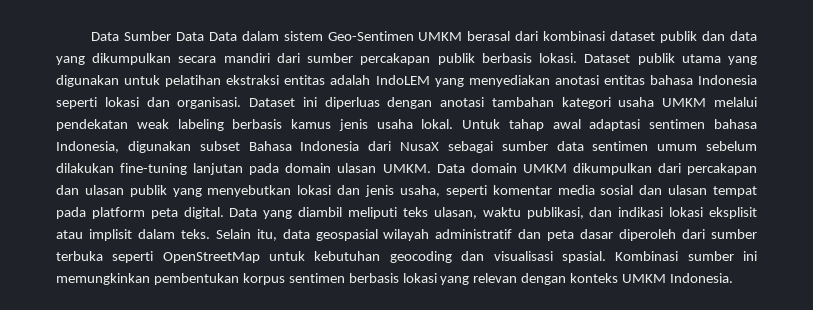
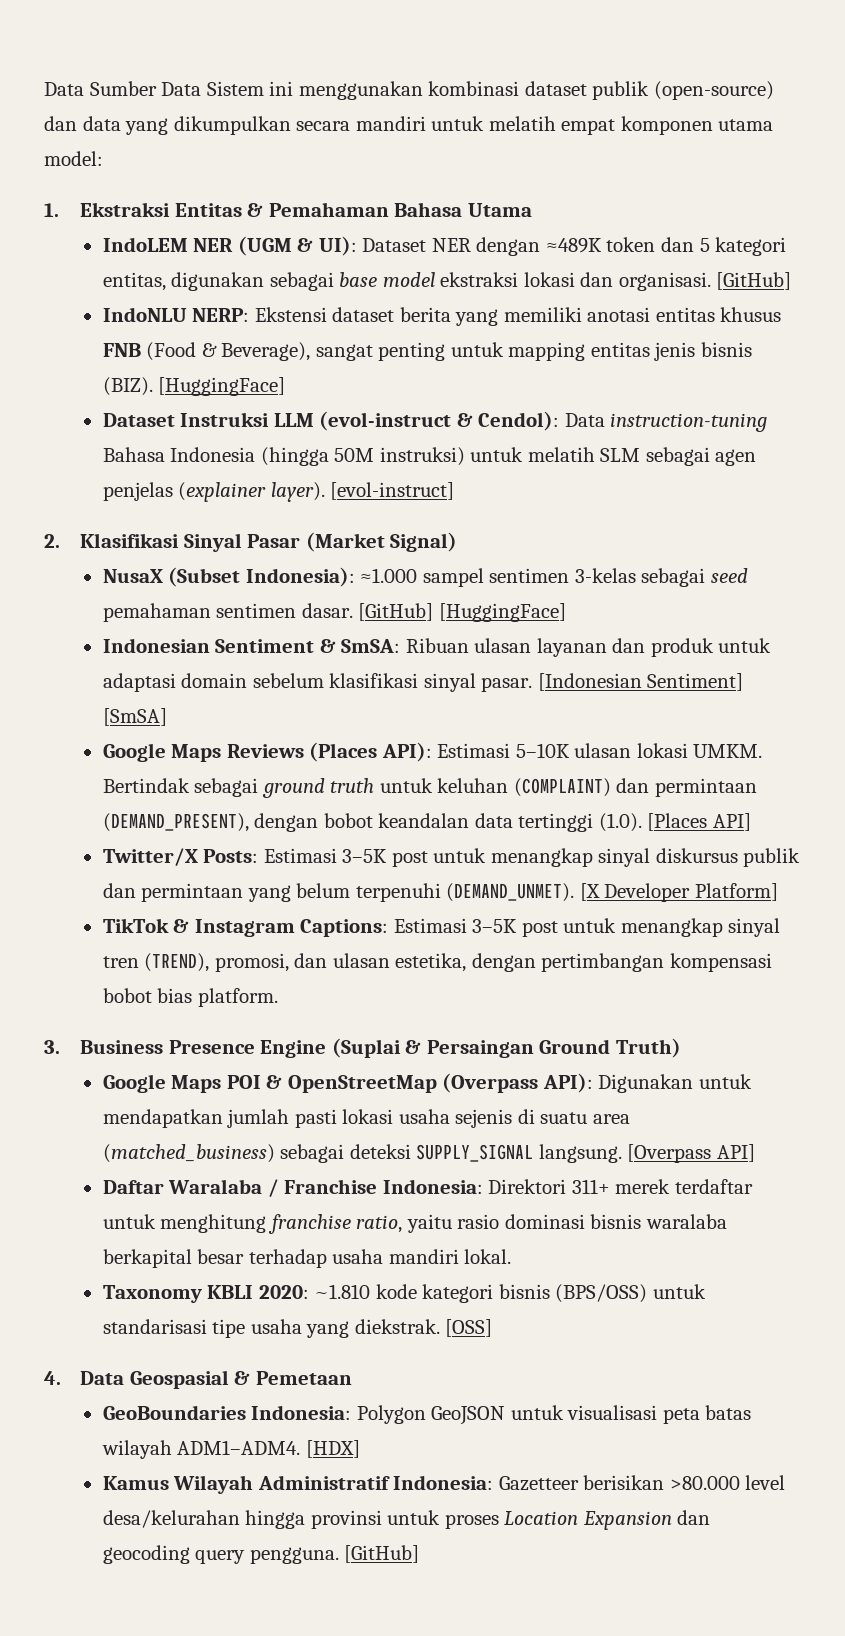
- Data Sumber Data Data dalam sistem Geo-Sentimen UMKM berasal dari kombinasi dataset publik dan data yang dikumpulkan secara mandiri dari sumber percakapan publik berbasis lokasi. Dataset publik utama yang digunakan untuk pelatihan ekstraksi entitas adalah IndoLEM yang menyediakan anotasi entitas bahasa Indonesia seperti lokasi dan organisasi. Dataset ini diperluas dengan anotasi tambahan kategori usaha UMKM melalui pendekatan weak labeling berbasis kamus jenis usaha lokal. Untuk tahap awal adaptasi sentimen bahasa Indonesia, digunakan subset Bahasa Indonesia dari NusaX sebagai sumber data sentimen umum sebelum dilakukan fine-tuning lanjutan pada domain ulasan UMKM. Data domain UMKM dikumpulkan dari percakapan dan ulasan publik yang menyebutkan lokasi dan jenis usaha, seperti komentar media sosial dan ulasan tempat pada platform peta digital. Data yang diambil meliputi teks ulasan, waktu publikasi, dan indikasi lokasi eksplisit atau implisit dalam teks. Selain itu, data geospasial wilayah administratif dan peta dasar diperoleh dari sumber terbuka seperti OpenStreetMap untuk kebutuhan geocoding dan visualisasi spasial. Kombinasi sumber ini memungkinkan pembentukan korpus sentimen berbasis lokasi yang relevan dengan konteks UMKM Indonesia.
+ Data Sumber Data Sistem ini menggunakan kombinasi dataset publik (open-source) dan data yang dikumpulkan secara mandiri untuk melatih empat komponen utama model:
+ 1. Ekstraksi Entitas & Pemahaman Bahasa Utama
+ IndoLEM NER (UGM & UI): Dataset NER dengan ≈489K token dan 5 kategori entitas, digunakan sebagai base model ekstraksi lokasi dan organisasi. [GitHub]
+ IndoNLU NERP: Ekstensi dataset berita yang memiliki anotasi entitas khusus FNB (Food & Beverage), sangat penting untuk mapping entitas jenis bisnis (BIZ). [HuggingFace]
+ Dataset Instruksi LLM (evol-instruct & Cendol): Data instruction-tuning Bahasa Indonesia (hingga 50M instruksi) untuk melatih SLM sebagai agen penjelas (explainer layer). [evol-instruct]
+ 2. Klasifikasi Sinyal Pasar (Market Signal)
+ NusaX (Subset Indonesia): ≈1.000 sampel sentimen 3-kelas sebagai seed pemahaman sentimen dasar. [GitHub] [HuggingFace]
+ Indonesian Sentiment & SmSA: Ribuan ulasan layanan dan produk untuk adaptasi domain sebelum klasifikasi sinyal pasar. [Indonesian Sentiment] [SmSA]
+ Google Maps Reviews (Places API): Estimasi 5–10K ulasan lokasi UMKM. Bertindak sebagai ground truth untuk keluhan (COMPLAINT) dan permintaan (DEMAND_PRESENT), dengan bobot keandalan data tertinggi (1.0). [Places API]
+ Twitter/X Posts: Estimasi 3–5K post untuk menangkap sinyal diskursus publik dan permintaan yang belum terpenuhi (DEMAND_UNMET). [X Developer Platform]
+ TikTok & Instagram Captions: Estimasi 3–5K post untuk menangkap sinyal tren (TREND), promosi, dan ulasan estetika, dengan pertimbangan kompensasi bobot bias platform.
+ 3. Business Presence Engine (Suplai & Persaingan Ground Truth)
+ Google Maps POI & OpenStreetMap (Overpass API): Digunakan untuk mendapatkan jumlah pasti lokasi usaha sejenis di suatu area (matched_business) sebagai deteksi SUPPLY_SIGNAL langsung. [Overpass API]
+ Daftar Waralaba / Franchise Indonesia: Direktori 311+ merek terdaftar untuk menghitung franchise ratio, yaitu rasio dominasi bisnis waralaba berkapital besar terhadap usaha mandiri lokal.
+ Taxonomy KBLI 2020: ~1.810 kode kategori bisnis (BPS/OSS) untuk standarisasi tipe usaha yang diekstrak. [OSS]
+ 4. Data Geospasial & Pemetaan
+ GeoBoundaries Indonesia: Polygon GeoJSON untuk visualisasi peta batas wilayah ADM1–ADM4. [HDX]
+ Kamus Wilayah Administratif Indonesia: Gazetteer berisikan >80.000 level desa/kelurahan hingga provinsi untuk proses Location Expansion dan geocoding query pengguna. [GitHub]

